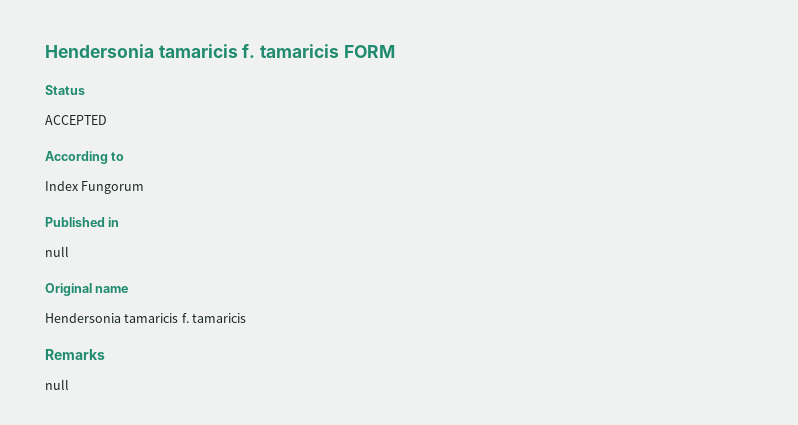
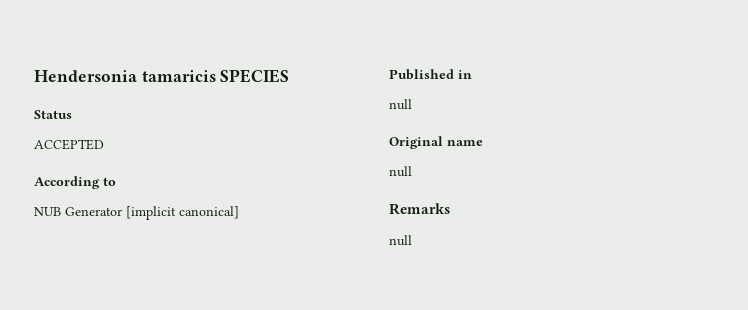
- Hendersonia tamaricis f. tamaricis FORM
+ Hendersonia tamaricis SPECIES
- Index Fungorum
+ NUB Generator [implicit canonical]
  Original name
- Hendersonia tamaricis f. tamaricis
+ null

